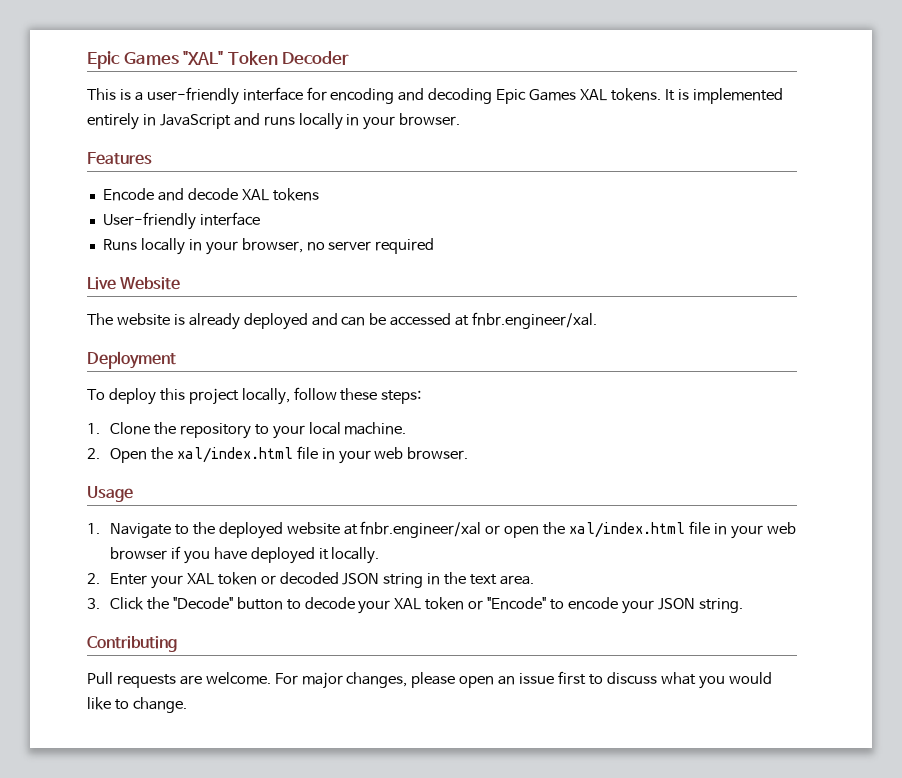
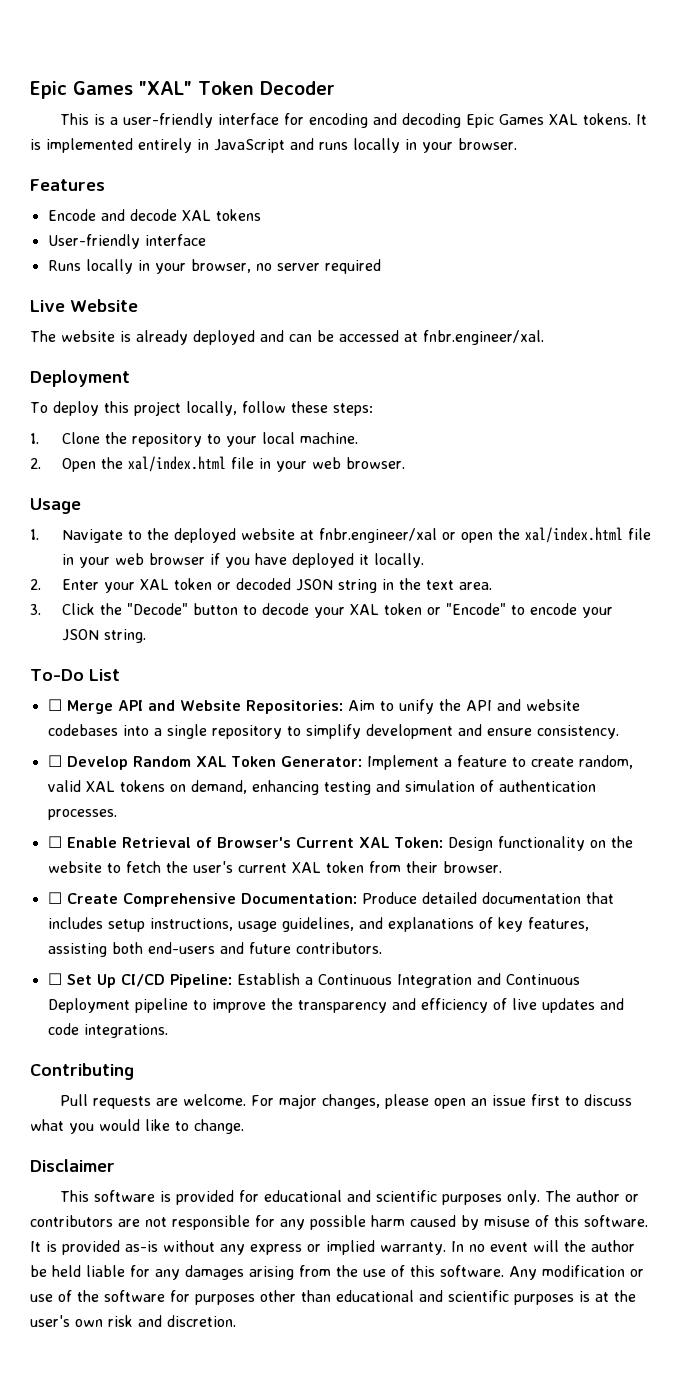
+ To-Do List
+ ☐ Merge API and Website Repositories: Aim to unify the API and website codebases into a single repository to simplify development and ensure consistency.
+ ☐ Develop Random XAL Token Generator: Implement a feature to create random, valid XAL tokens on demand, enhancing testing and simulation of authentication processes.
+ ☐ Enable Retrieval of Browser's Current XAL Token: Design functionality on the website to fetch the user's current XAL token from their browser.
+ ☐ Create Comprehensive Documentation: Produce detailed documentation that includes setup instructions, usage guidelines, and explanations of key features, assisting both end-users and future contributors.
+ ☐ Set Up CI/CD Pipeline: Establish a Continuous Integration and Continuous Deployment pipeline to improve the transparency and efficiency of live updates and code integrations.
+ Disclaimer
+ This software is provided for educational and scientific purposes only. The author or contributors are not responsible for any possible harm caused by misuse of this software. It is provided as-is without any express or implied warranty. In no event will the author be held liable for any damages arising from the use of this software. Any modification or use of the software for purposes other than educational and scientific purposes is at the user's own risk and discretion.

